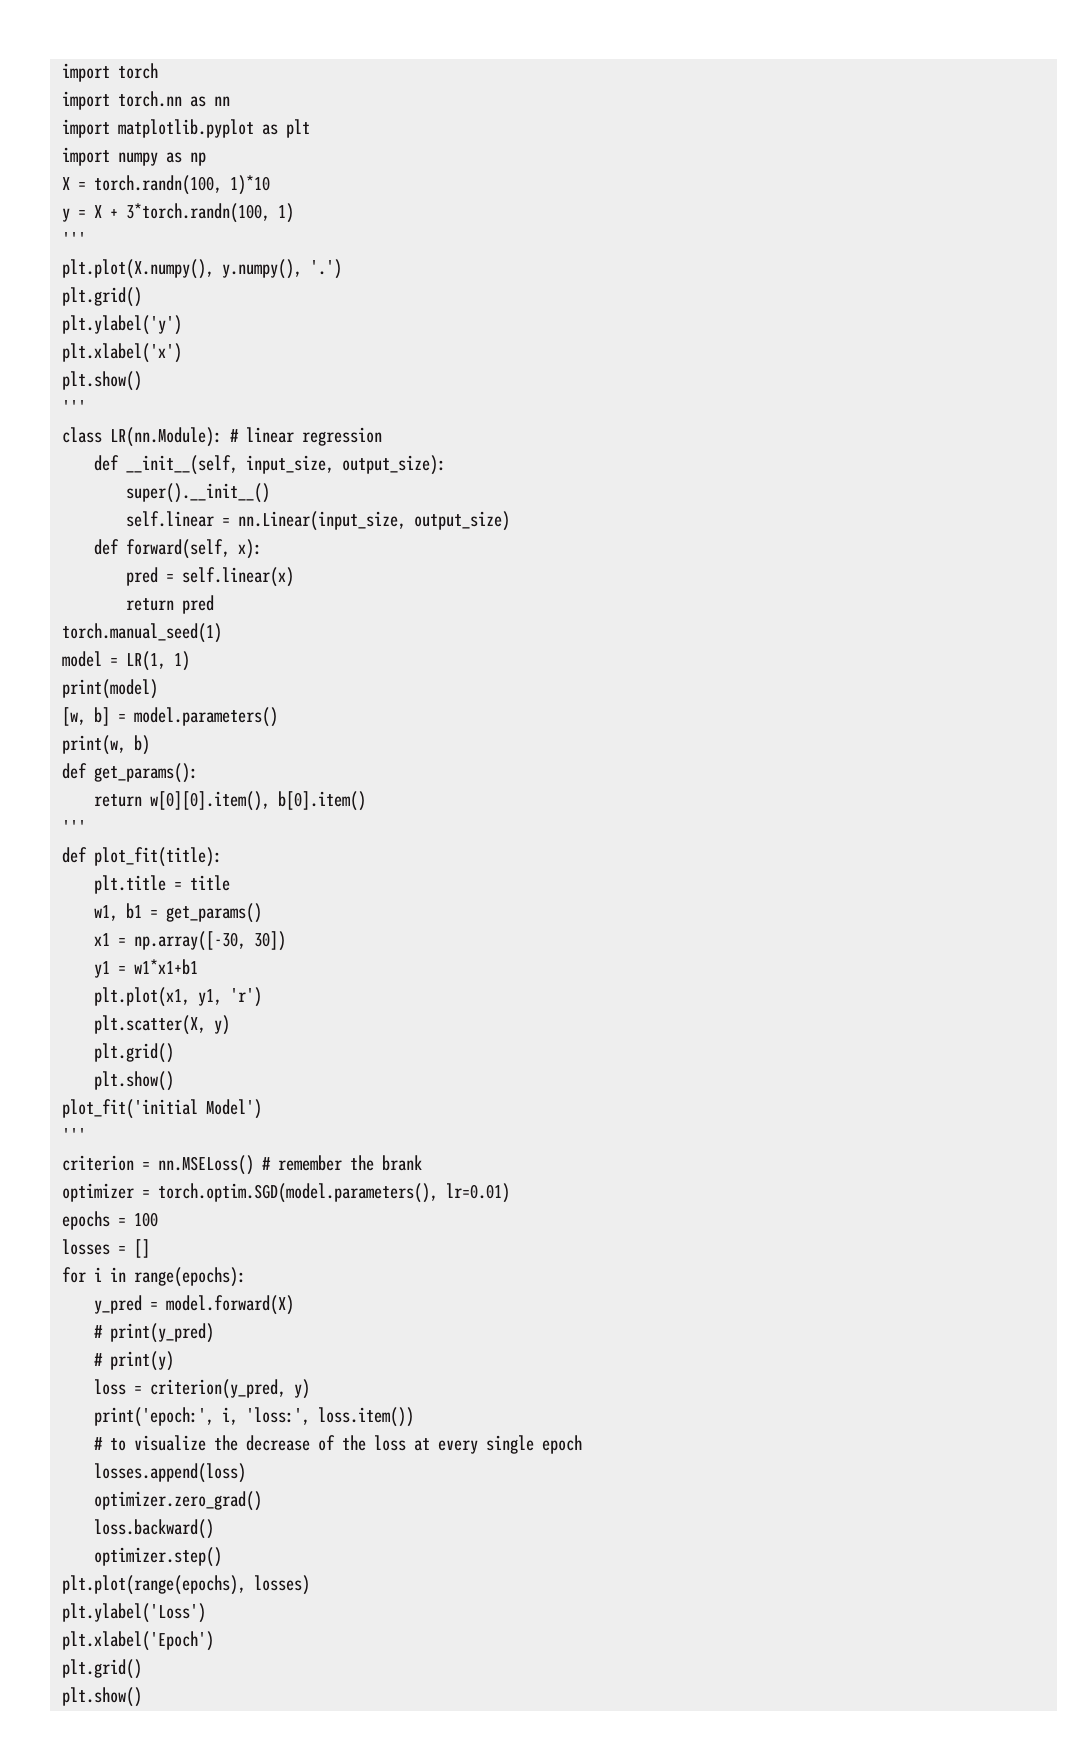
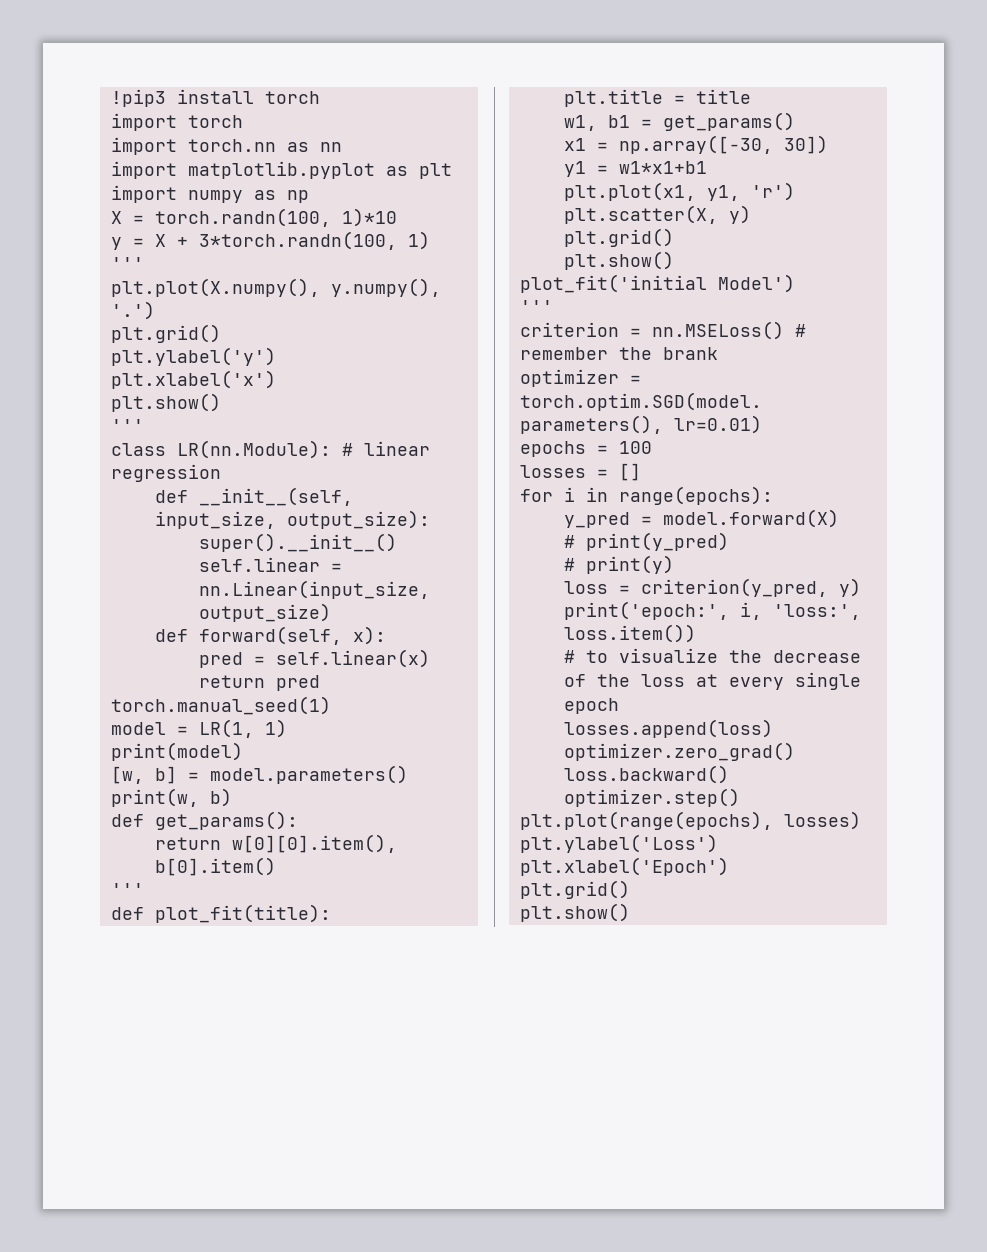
+ !pip3 install torch

